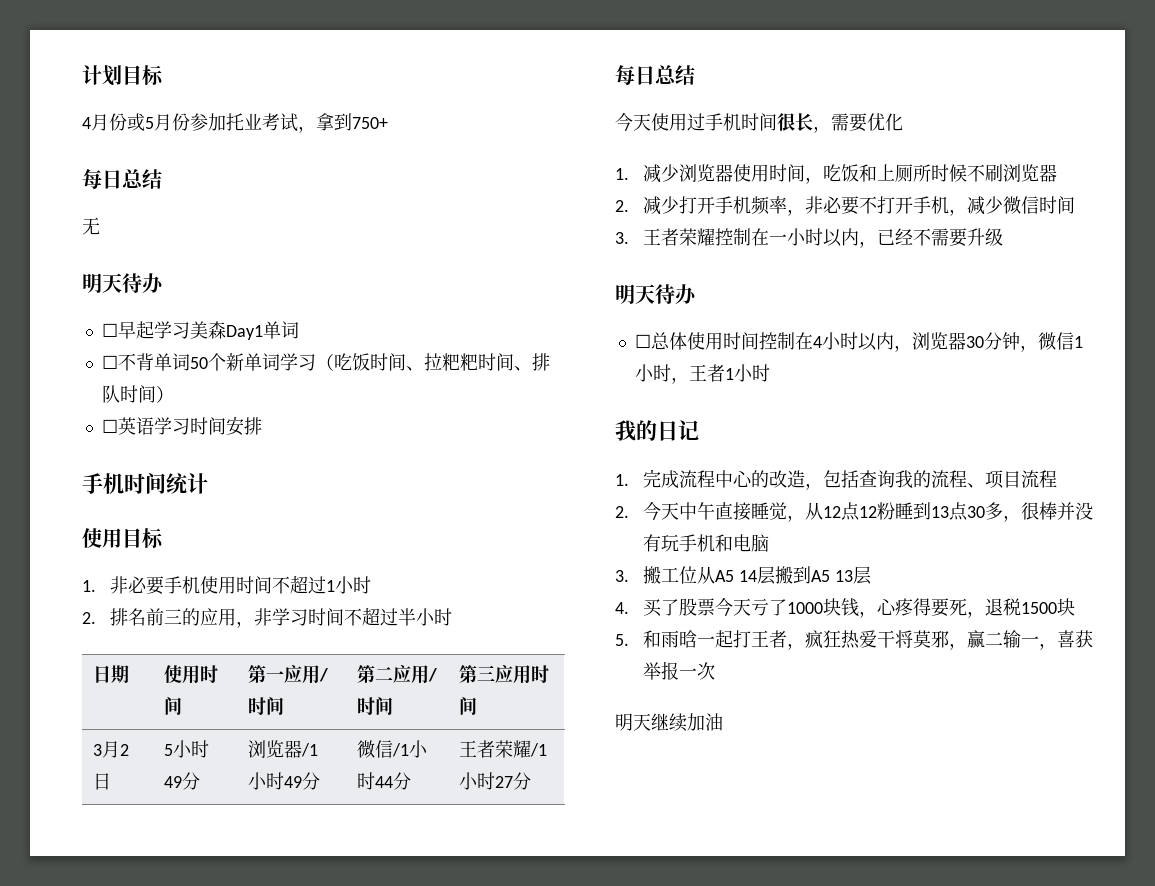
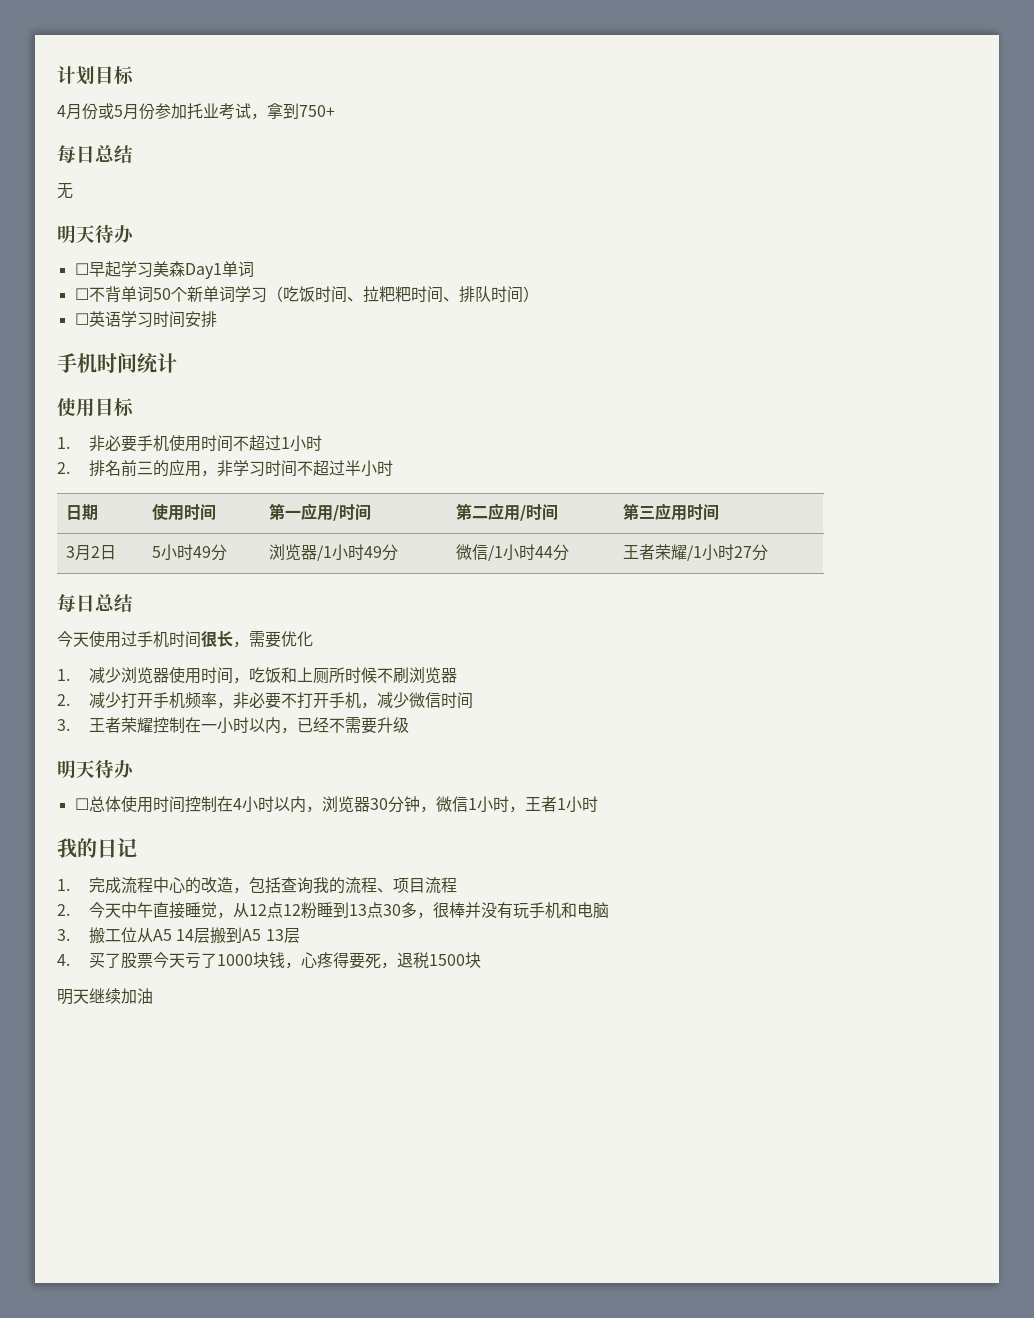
- 5.和雨晗一起打王者，疯狂热爱干将莫邪，赢二输一，喜获举报一次

